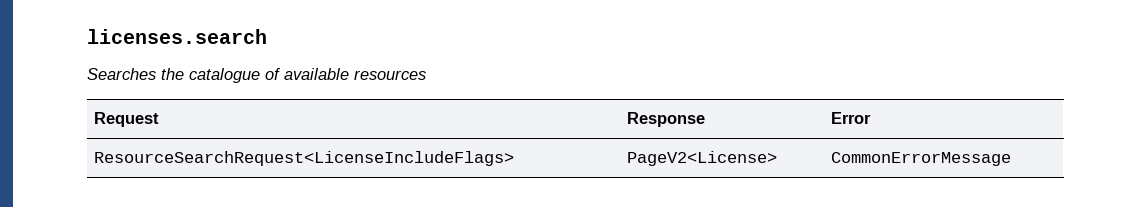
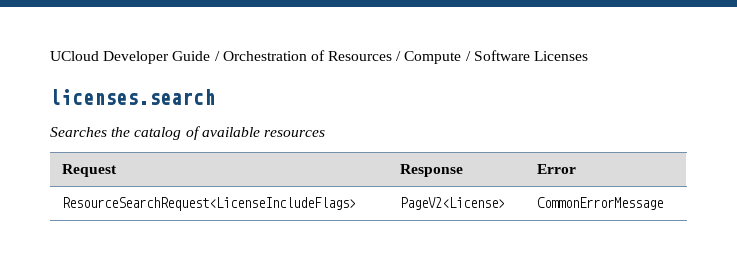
+ UCloud Developer Guide / Orchestration of Resources / Compute / Software Licenses
- Searches the catalogue of available resources
+ Searches the catalog of available resources

